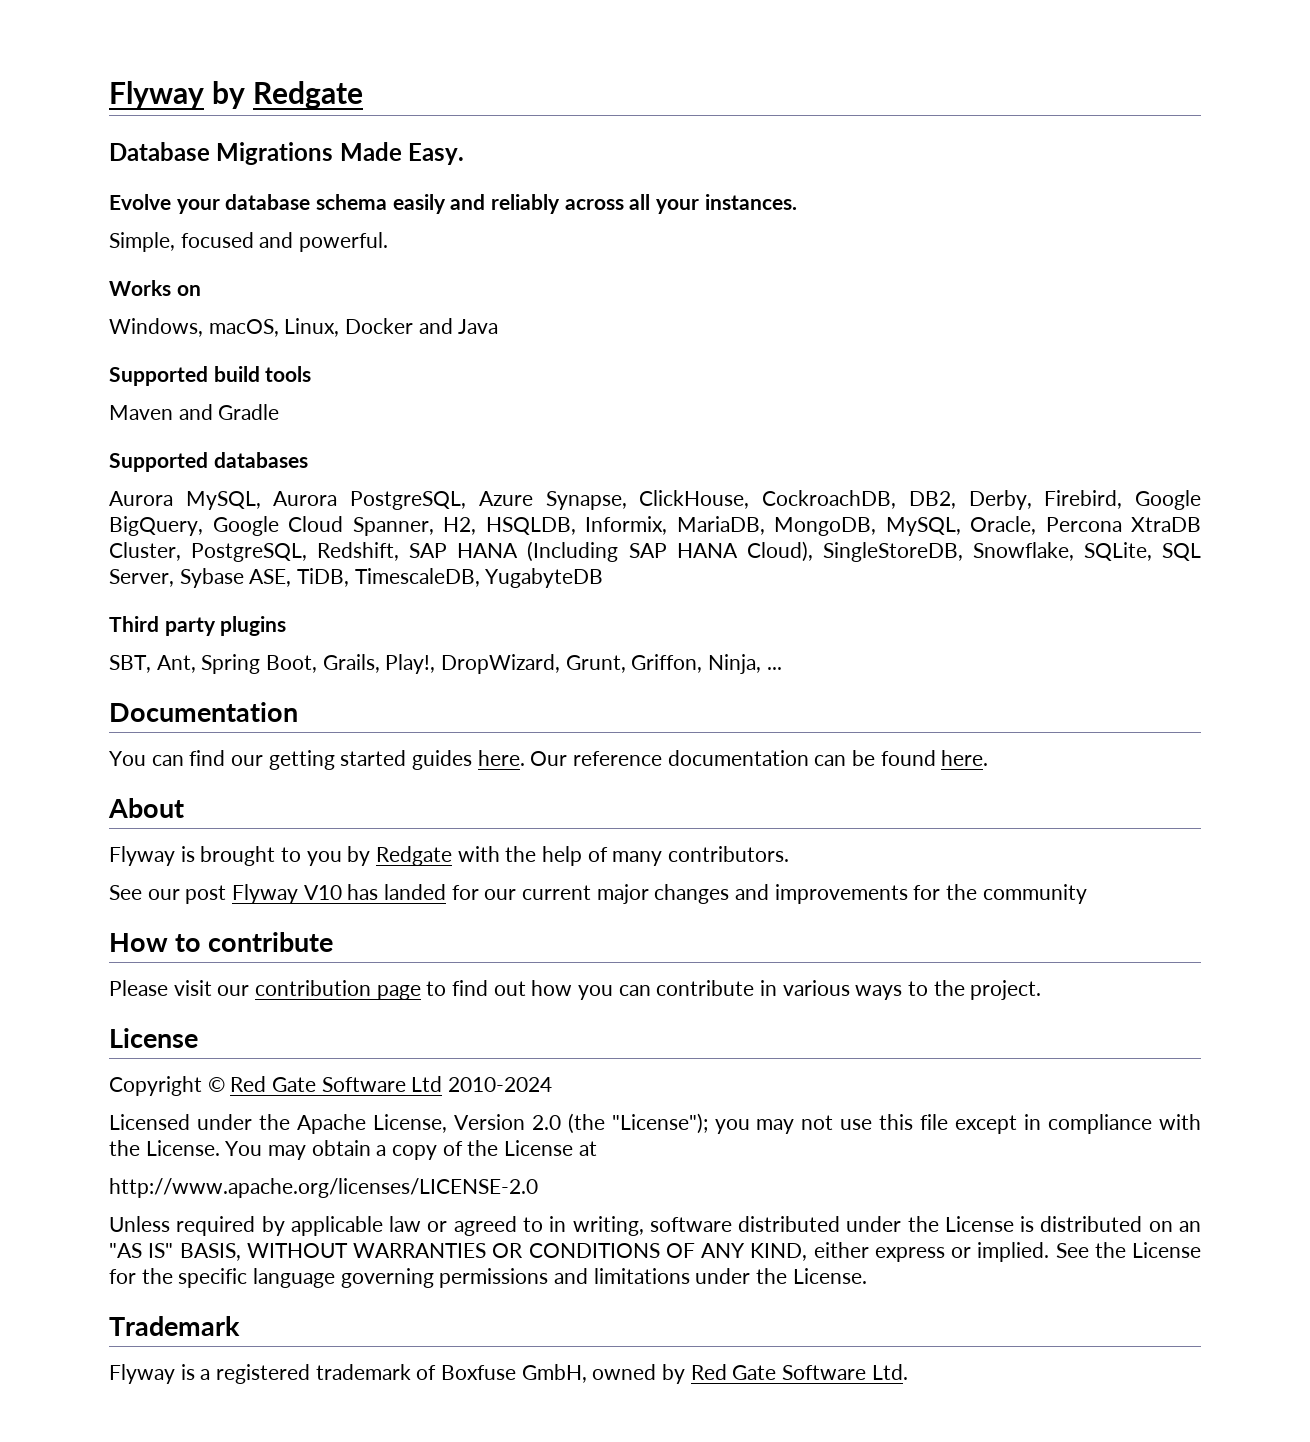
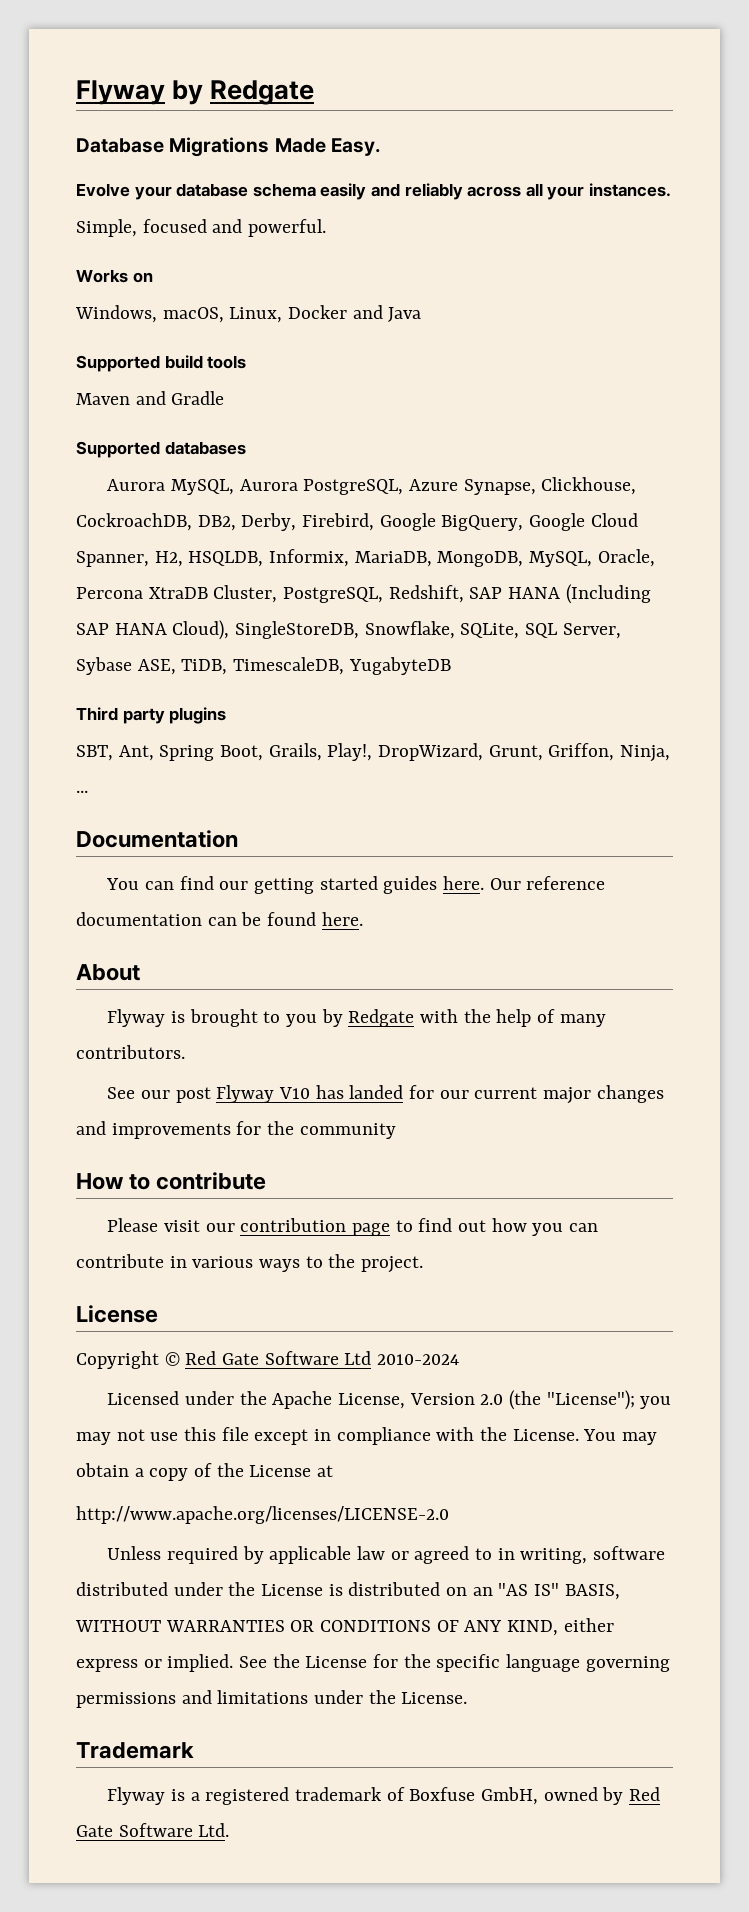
- Aurora MySQL, Aurora PostgreSQL, Azure Synapse, ClickHouse, CockroachDB, DB2, Derby, Firebird, Google BigQuery, Google Cloud Spanner, H2, HSQLDB, Informix, MariaDB, MongoDB, MySQL, Oracle, Percona XtraDB Cluster, PostgreSQL, Redshift, SAP HANA (Including SAP HANA Cloud), SingleStoreDB, Snowflake, SQLite, SQL Server, Sybase ASE, TiDB, TimescaleDB, YugabyteDB
+ Aurora MySQL, Aurora PostgreSQL, Azure Synapse, Clickhouse, CockroachDB, DB2, Derby, Firebird, Google BigQuery, Google Cloud Spanner, H2, HSQLDB, Informix, MariaDB, MongoDB, MySQL, Oracle, Percona XtraDB Cluster, PostgreSQL, Redshift, SAP HANA (Including SAP HANA Cloud), SingleStoreDB, Snowflake, SQLite, SQL Server, Sybase ASE, TiDB, TimescaleDB, YugabyteDB

